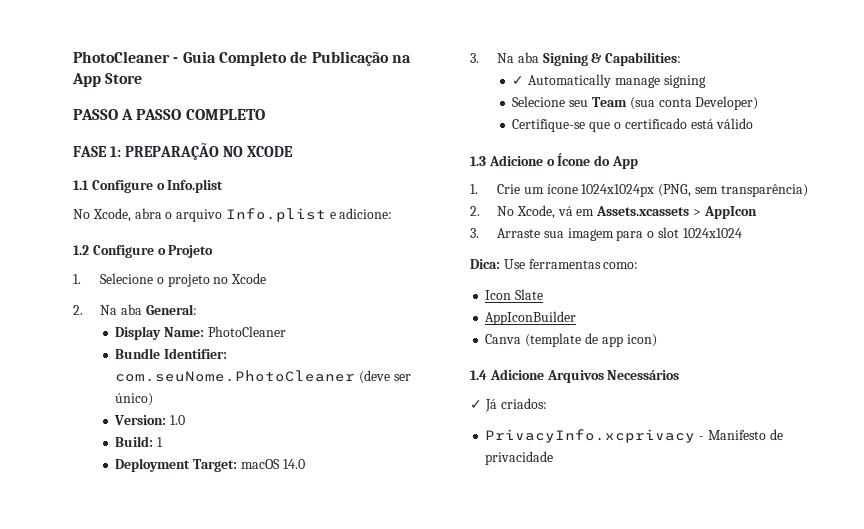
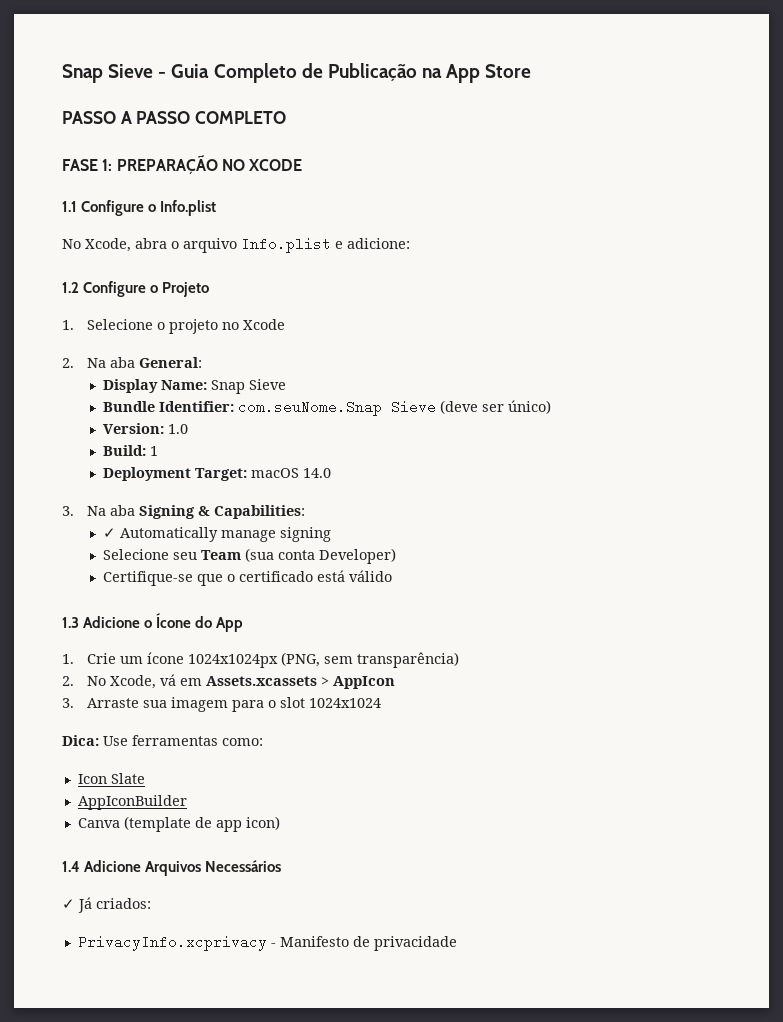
- PhotoCleaner - Guia Completo de Publicação na App Store
+ Snap Sieve - Guia Completo de Publicação na App Store
- Display Name: PhotoCleaner
+ Display Name: Snap Sieve
- Bundle Identifier: com.seuNome.PhotoCleaner (deve ser único)
+ Bundle Identifier: com.seuNome.Snap Sieve (deve ser único)

